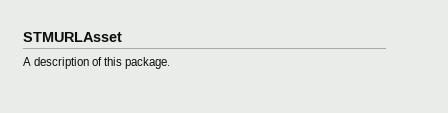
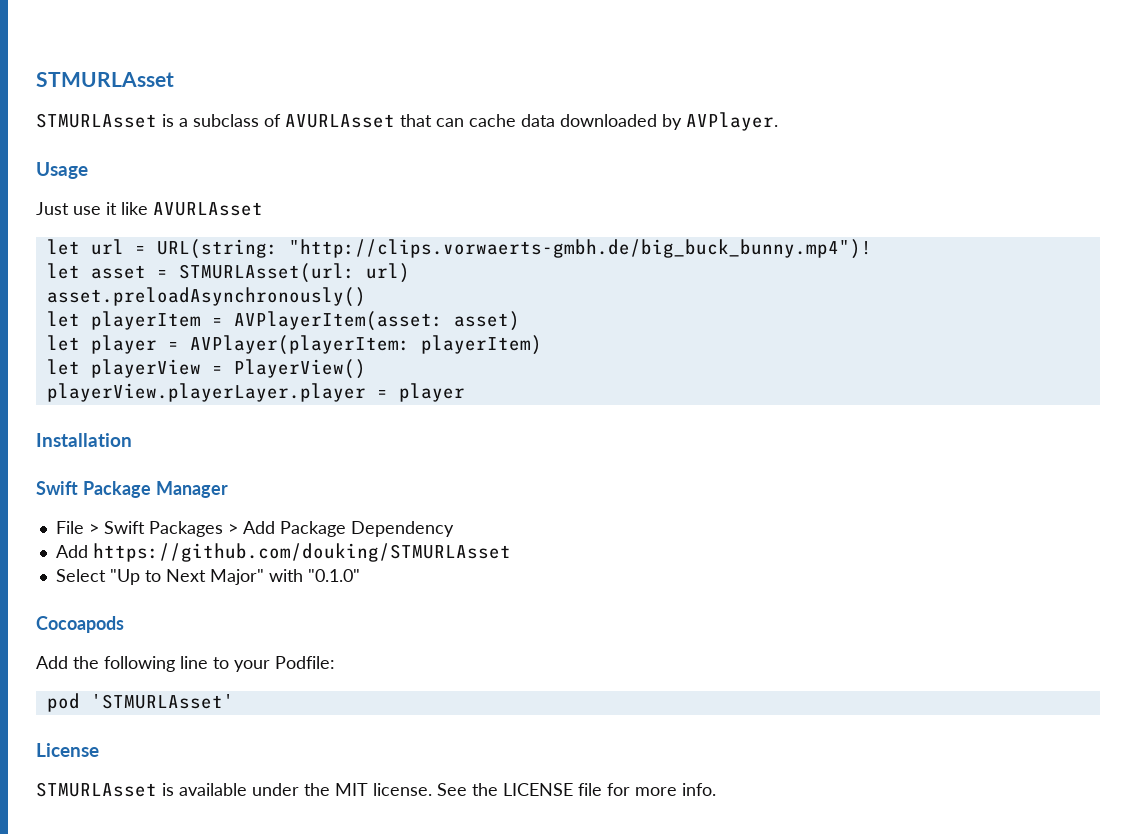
- A description of this package.
+ STMURLAsset is a subclass of AVURLAsset that can cache data downloaded by AVPlayer.
+ Usage
+ Just use it like AVURLAsset
+ let url = URL(string: "http://clips.vorwaerts-gmbh.de/big_buck_bunny.mp4")!
+ let asset = STMURLAsset(url: url)
+ asset.preloadAsynchronously()
+ let playerItem = AVPlayerItem(asset: asset)
+ let player = AVPlayer(playerItem: playerItem)
+ let playerView = PlayerView()
+ playerView.playerLayer.player = player
+ Installation
+ Swift Package Manager
+ File > Swift Packages > Add Package Dependency
+ Add https://github.com/douking/STMURLAsset
+ Select "Up to Next Major" with "0.1.0"
+ Cocoapods
+ Add the following line to your Podfile:
+ pod 'STMURLAsset'
+ License
+ STMURLAsset is available under the MIT license. See the LICENSE file for more info.

